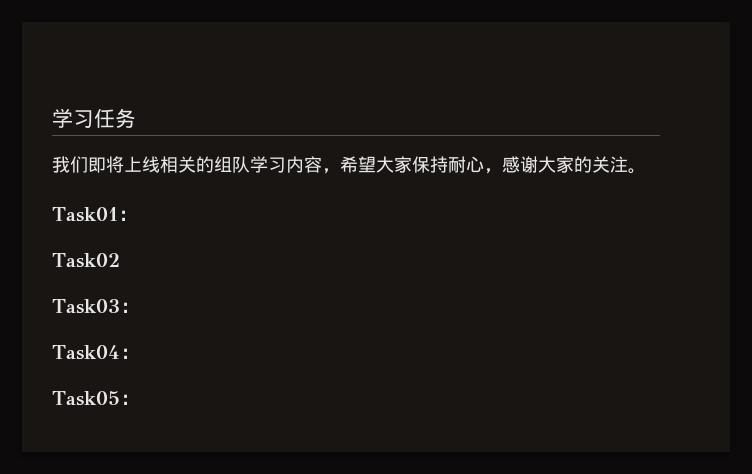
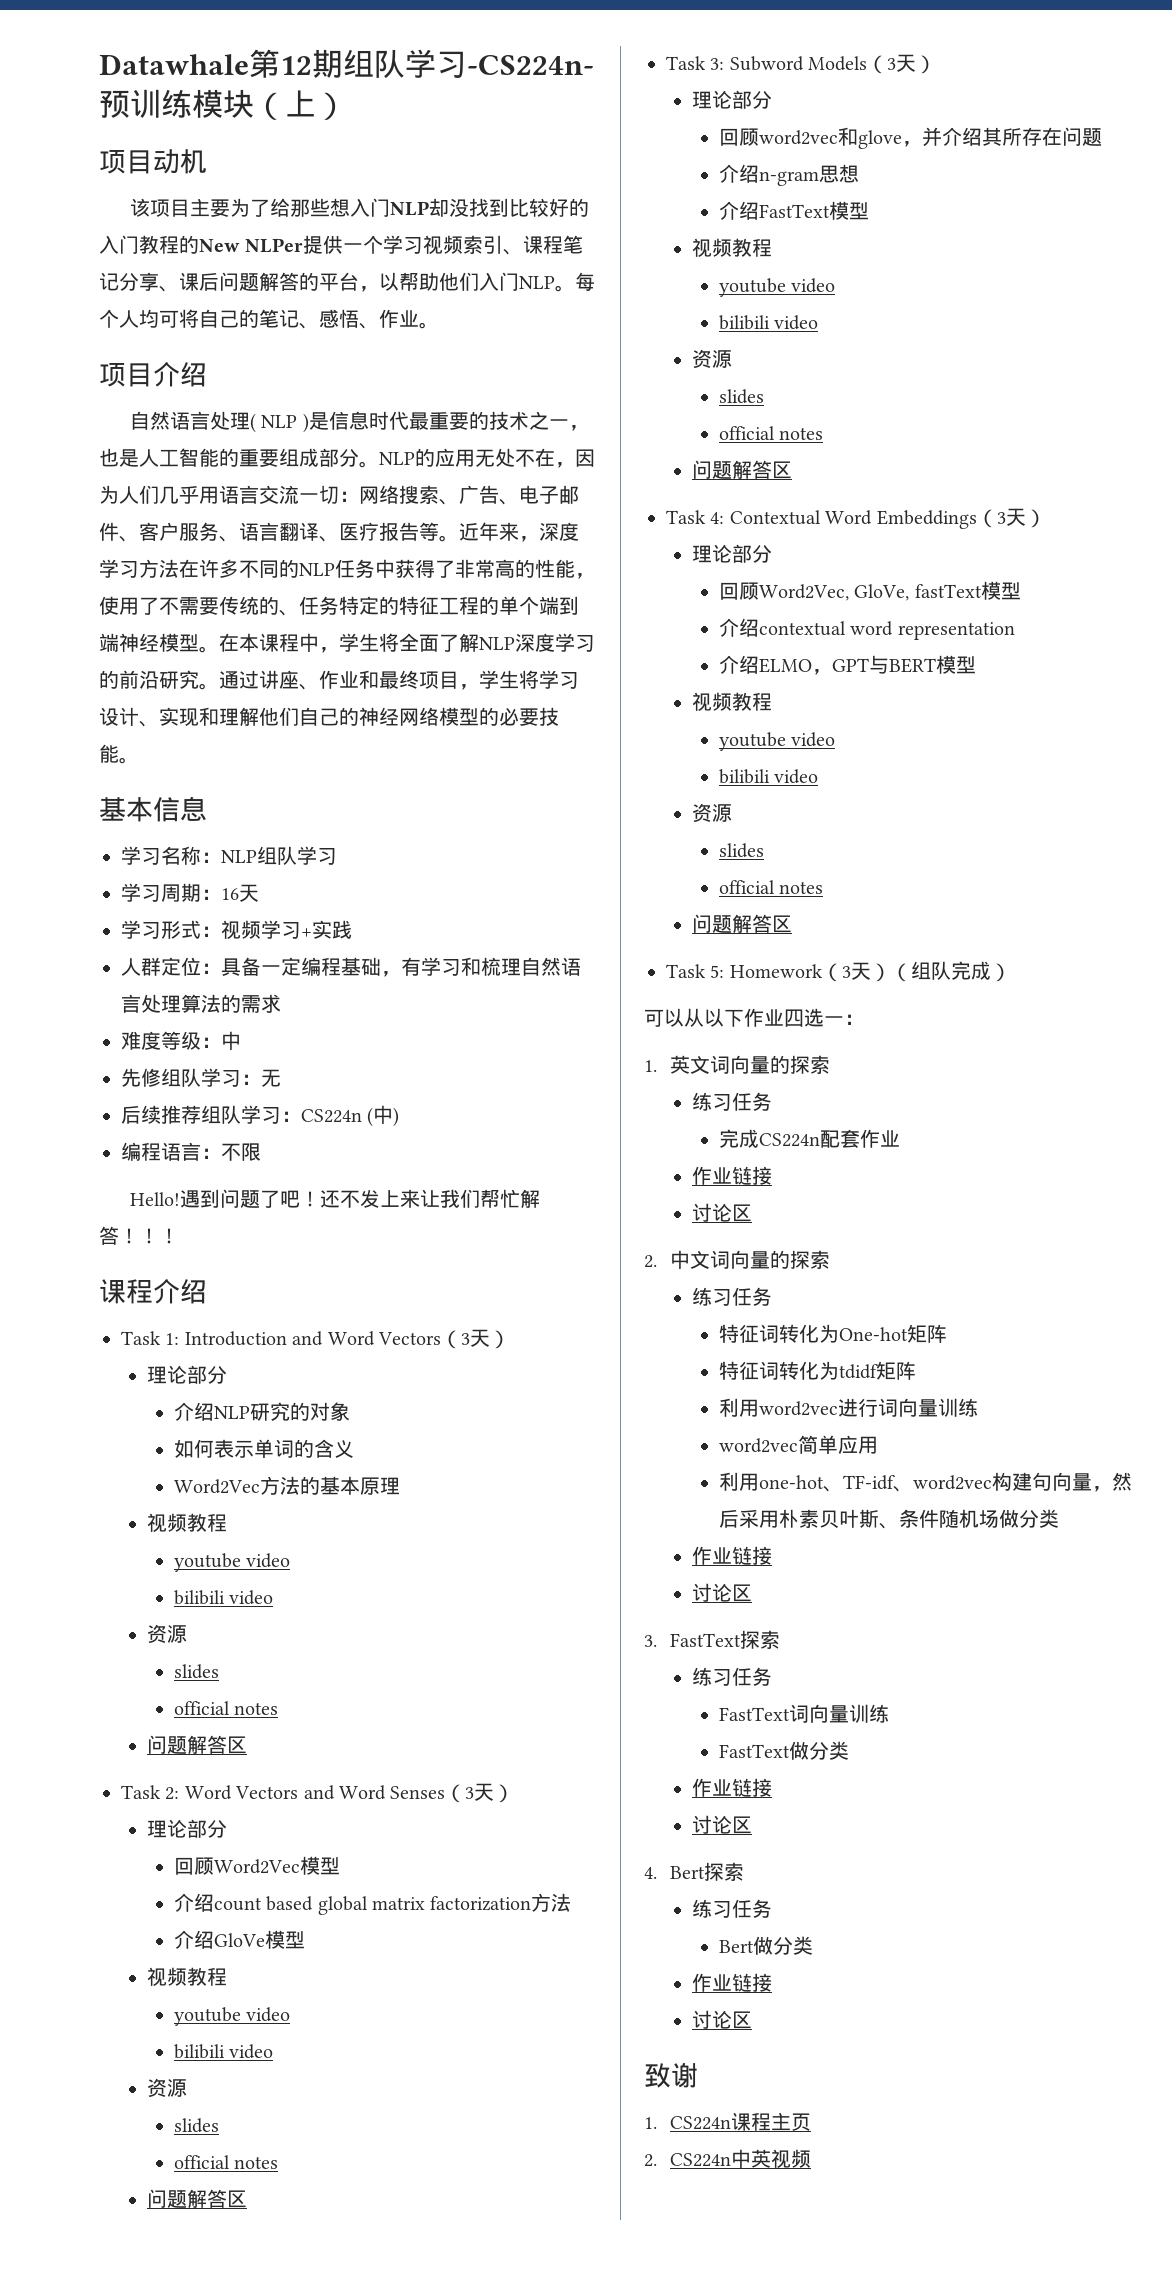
- 学习任务
- 我们即将上线相关的组队学习内容，希望大家保持耐心，感谢大家的关注。
- Task01：
- Task02
- Task03：
- Task04：
- Task05：
+ Datawhale第12期组队学习-CS224n-预训练模块（上）
+ 项目动机
+ 该项目主要为了给那些想入门NLP却没找到比较好的入门教程的New NLPer提供一个学习视频索引、课程笔记分享、课后问题解答的平台，以帮助他们入门NLP。每个人均可将自己的笔记、感悟、作业。
+ 项目介绍
+ 自然语言处理( NLP )是信息时代最重要的技术之一，也是人工智能的重要组成部分。NLP的应用无处不在，因为人们几乎用语言交流一切：网络搜索、广告、电子邮件、客户服务、语言翻译、医疗报告等。近年来，深度学习方法在许多不同的NLP任务中获得了非常高的性能，使用了不需要传统的、任务特定的特征工程的单个端到端神经模型。在本课程中，学生将全面了解NLP深度学习的前沿研究。通过讲座、作业和最终项目，学生将学习设计、实现和理解他们自己的神经网络模型的必要技能。
+ 基本信息
+ 学习名称：NLP组队学习
+ 学习周期：16天
+ 学习形式：视频学习+实践
+ 人群定位：具备一定编程基础，有学习和梳理自然语言处理算法的需求
+ 难度等级：中
+ 先修组队学习：无
+ 后续推荐组队学习：CS224n (中)
+ 编程语言：不限
+ Hello!遇到问题了吧！还不发上来让我们帮忙解答！！！
+ 课程介绍
+ Task 1: Introduction and Word Vectors（3天）
+ 理论部分
+ 介绍NLP研究的对象
+ 如何表示单词的含义
+ Word2Vec方法的基本原理
+ 视频教程
+ youtube video
+ bilibili video
+ 资源
+ slides
+ official notes
+ 问题解答区
+ Task 2: Word Vectors and Word Senses（3天）
+ 理论部分
+ 回顾Word2Vec模型
+ 介绍count based global matrix factorization方法
+ 介绍GloVe模型
+ 视频教程
+ youtube video
+ bilibili video
+ 资源
+ slides
+ official notes
+ 问题解答区
+ Task 3: Subword Models（3天）
+ 理论部分
+ 回顾word2vec和glove，并介绍其所存在问题
+ 介绍n-gram思想
+ 介绍FastText模型
+ 视频教程
+ youtube video
+ bilibili video
+ 资源
+ slides
+ official notes
+ 问题解答区
+ Task 4: Contextual Word Embeddings（3天）
+ 理论部分
+ 回顾Word2Vec, GloVe, fastText模型
+ 介绍contextual word representation
+ 介绍ELMO，GPT与BERT模型
+ 视频教程
+ youtube video
+ bilibili video
+ 资源
+ slides
+ official notes
+ 问题解答区
+ Task 5: Homework（3天）（组队完成）
+ 可以从以下作业四选一：
+ 1.英文词向量的探索
+ 练习任务
+ 完成CS224n配套作业
+ 作业链接
+ 讨论区
+ 2.中文词向量的探索
+ 练习任务
+ 特征词转化为One-hot矩阵
+ 特征词转化为tdidf矩阵
+ 利用word2vec进行词向量训练
+ word2vec简单应用
+ 利用one-hot、TF-idf、word2vec构建句向量，然后采用朴素贝叶斯、条件随机场做分类
+ 作业链接
+ 讨论区
+ 3. FastText探索
+ 练习任务
+ FastText词向量训练
+ FastText做分类
+ 作业链接
+ 讨论区
+ 4. Bert探索
+ 练习任务
+ Bert做分类
+ 作业链接
+ 讨论区
+ 致谢
+ 1. CS224n课程主页
+ 2. CS224n中英视频

